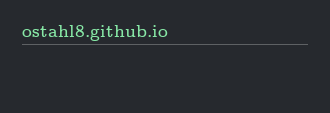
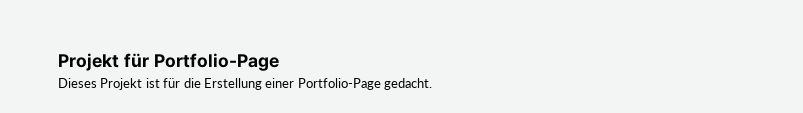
- ostahl8.github.io
+ Projekt für Portfolio-Page
+ Dieses Projekt ist für die Erstellung einer Portfolio-Page gedacht.

